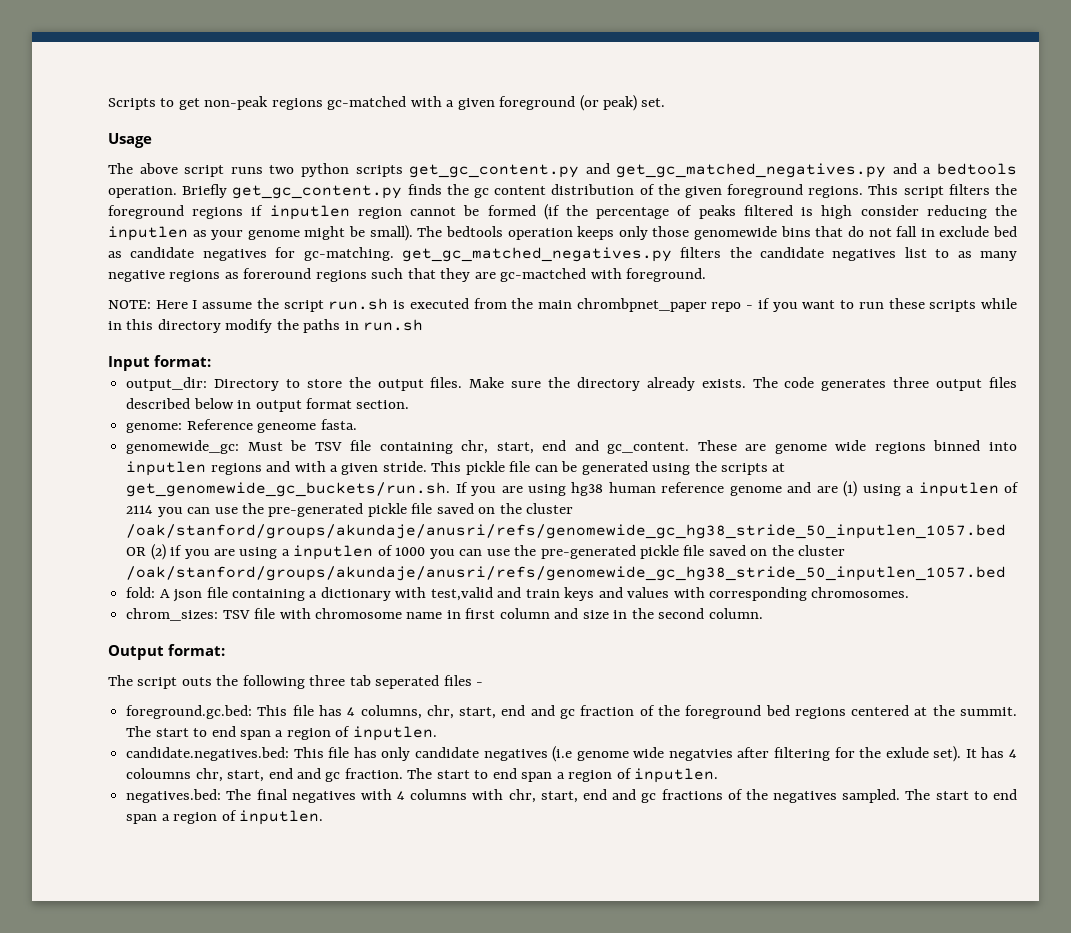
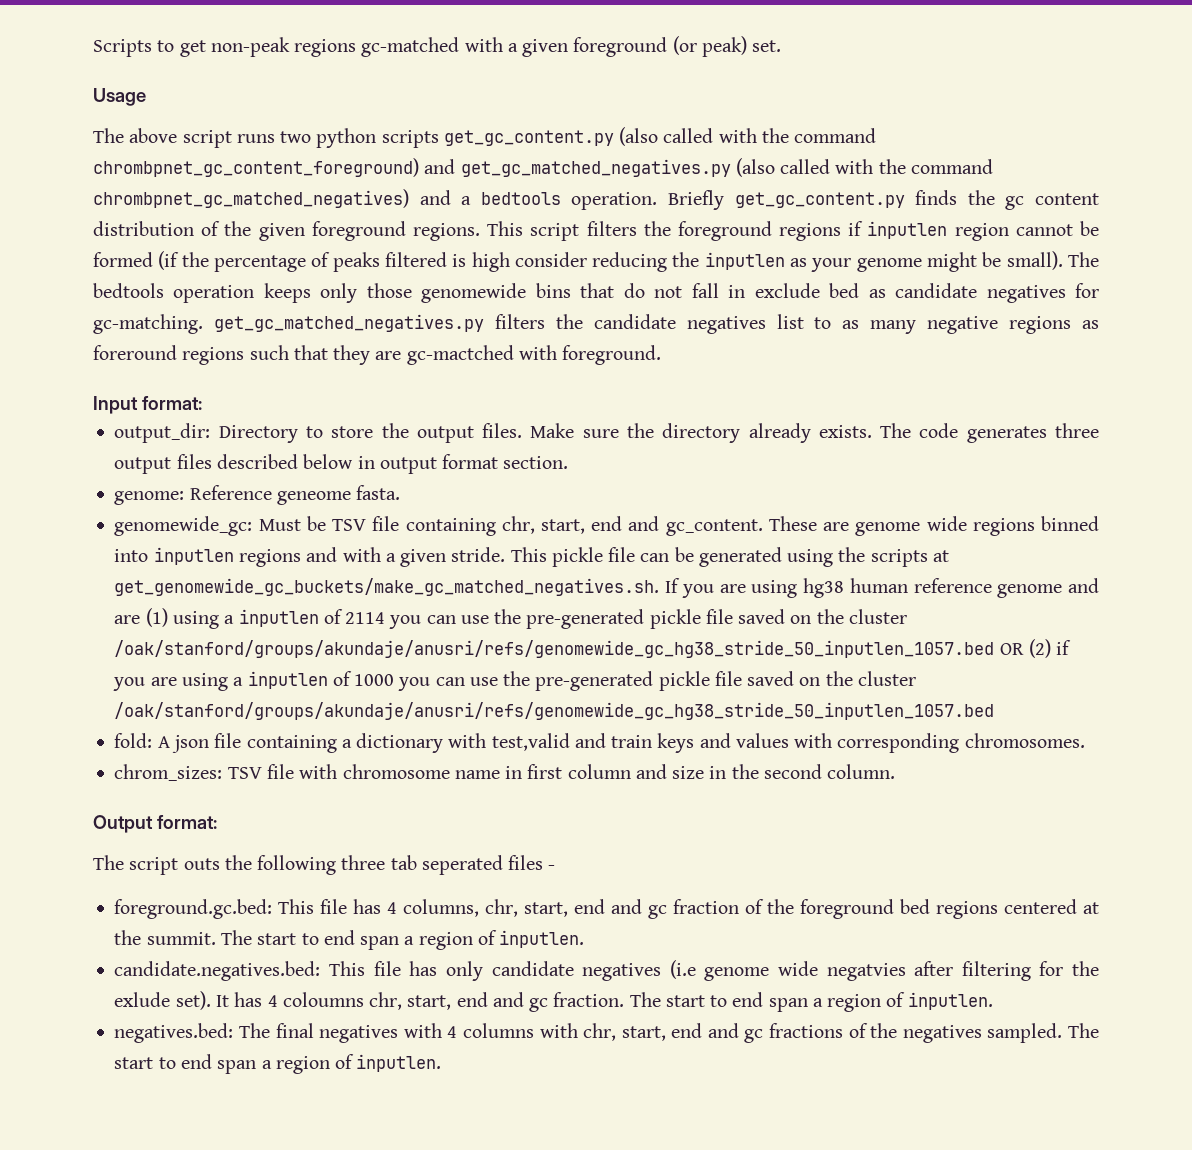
- The above script runs two python scripts get_gc_content.py and get_gc_matched_negatives.py and a bedtools operation.
+ The above script runs two python scripts get_gc_content.py (also called with the command chrombpnet_gc_content_foreground) and get_gc_matched_negatives.py (also called with the command chrombpnet_gc_matched_negatives) and a bedtools operation.
- NOTE: Here I assume the script run.sh is executed from the main chrombpnet_paper repo - if you want to run these scripts while in this directory modify the paths in run.sh
- This pickle file can be generated using the scripts at get_genomewide_gc_buckets/run.sh. If you are using hg38 human reference genome and are (1) using a inputlen of 2114 you can use the pre-generated pickle file saved on the cluster /oak/stanford/groups/akundaje/anusri/refs/genomewide_gc_hg38_stride_50_inputlen_1057.bed OR (2) if you are using a inputlen of 1000 you can use the pre-generated pickle file saved on the cluster /oak/stanford/groups/akundaje/anusri/refs/genomewide_gc_hg38_stride_50_inputlen_1057.bed
+ This pickle file can be generated using the scripts at get_genomewide_gc_buckets/make_gc_matched_negatives.sh. If you are using hg38 human reference genome and are (1) using a inputlen of 2114 you can use the pre-generated pickle file saved on the cluster /oak/stanford/groups/akundaje/anusri/refs/genomewide_gc_hg38_stride_50_inputlen_1057.bed OR (2) if you are using a inputlen of 1000 you can use the pre-generated pickle file saved on the cluster /oak/stanford/groups/akundaje/anusri/refs/genomewide_gc_hg38_stride_50_inputlen_1057.bed

